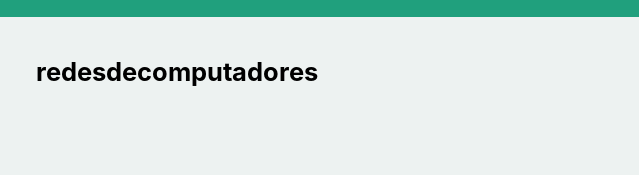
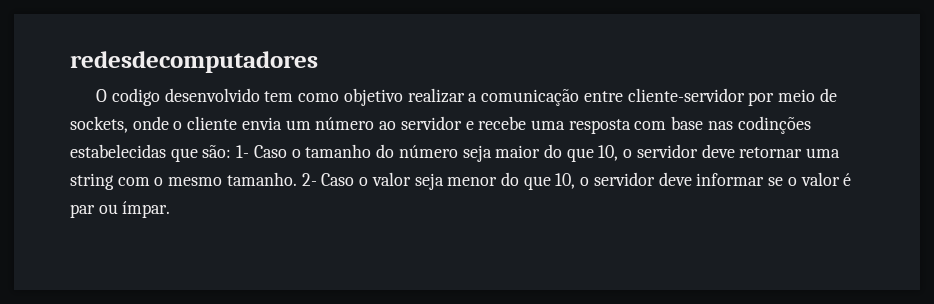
+ O codigo desenvolvido tem como objetivo realizar a comunicação entre cliente-servidor por meio de sockets, onde o cliente envia um número ao servidor e recebe uma resposta com base nas codinções estabelecidas que são: 1- Caso o tamanho do número seja maior do que 10, o servidor deve retornar uma string com o mesmo tamanho. 2- Caso o valor seja menor do que 10, o servidor deve informar se o valor é par ou ímpar.

